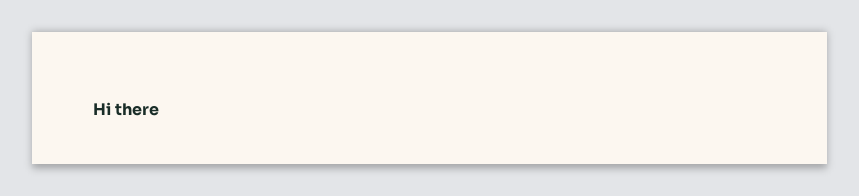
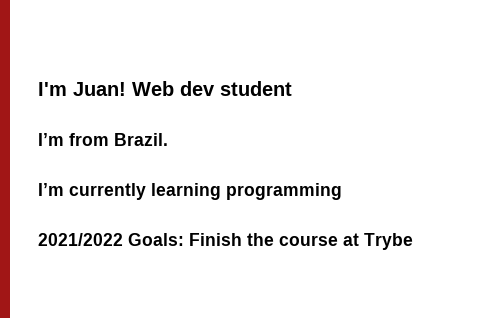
- Hi there
+ I'm Juan! Web dev student
+ I’m from Brazil.
+ I’m currently learning programming
+ 2021/2022 Goals: Finish the course at Trybe

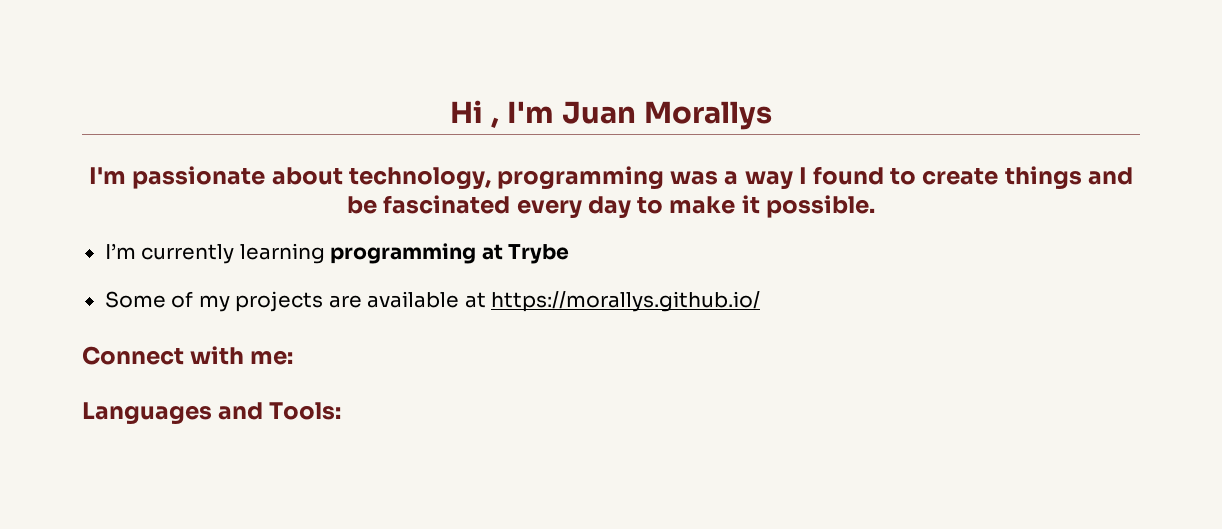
- I'm Juan! Web dev student
- I’m from Brazil.
- I’m currently learning programming
- 2021/2022 Goals: Finish the course at Trybe
+ Hi , I'm Juan Morallys
+ I'm passionate about technology, programming was a way I found to create things and be fascinated every day to make it possible.
+ I’m currently learning programming at Trybe
+ Some of my projects are available at https://morallys.github.io/
+ Connect with me:
+ Languages and Tools:

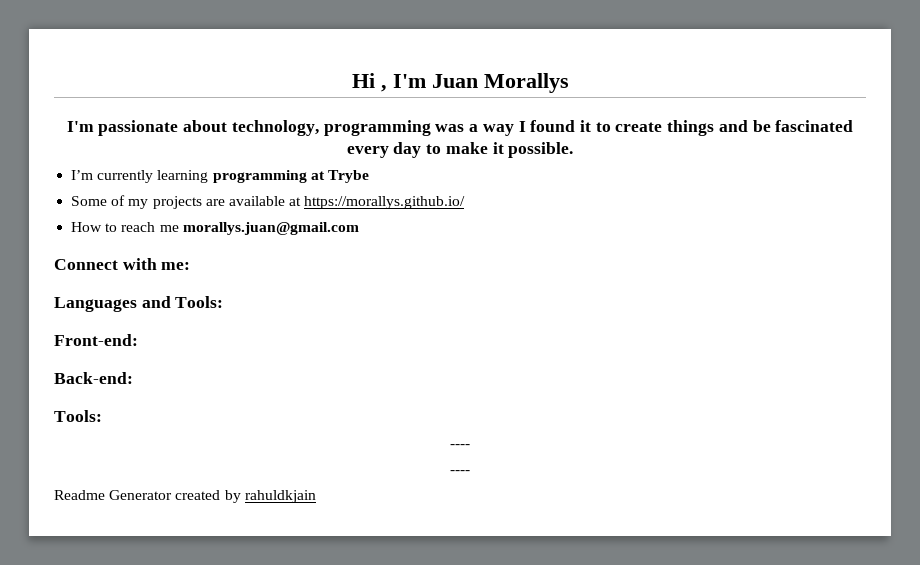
- I'm passionate about technology, programming was a way I found to create things and be fascinated every day to make it possible.
+ I'm passionate about technology, programming was a way I found it to create things and be fascinated every day to make it possible.
+ How to reach me morallys.juan@gmail.com
+ Front-end:
+ Back-end:
+ Tools:
+ ----
+ ----
+ Readme Generator created by rahuldkjain

